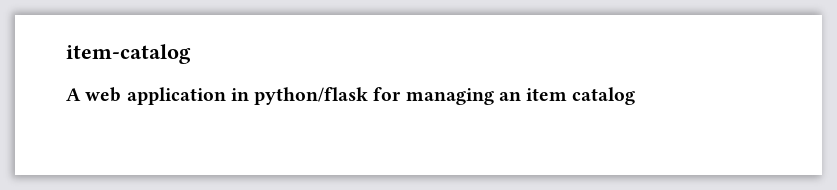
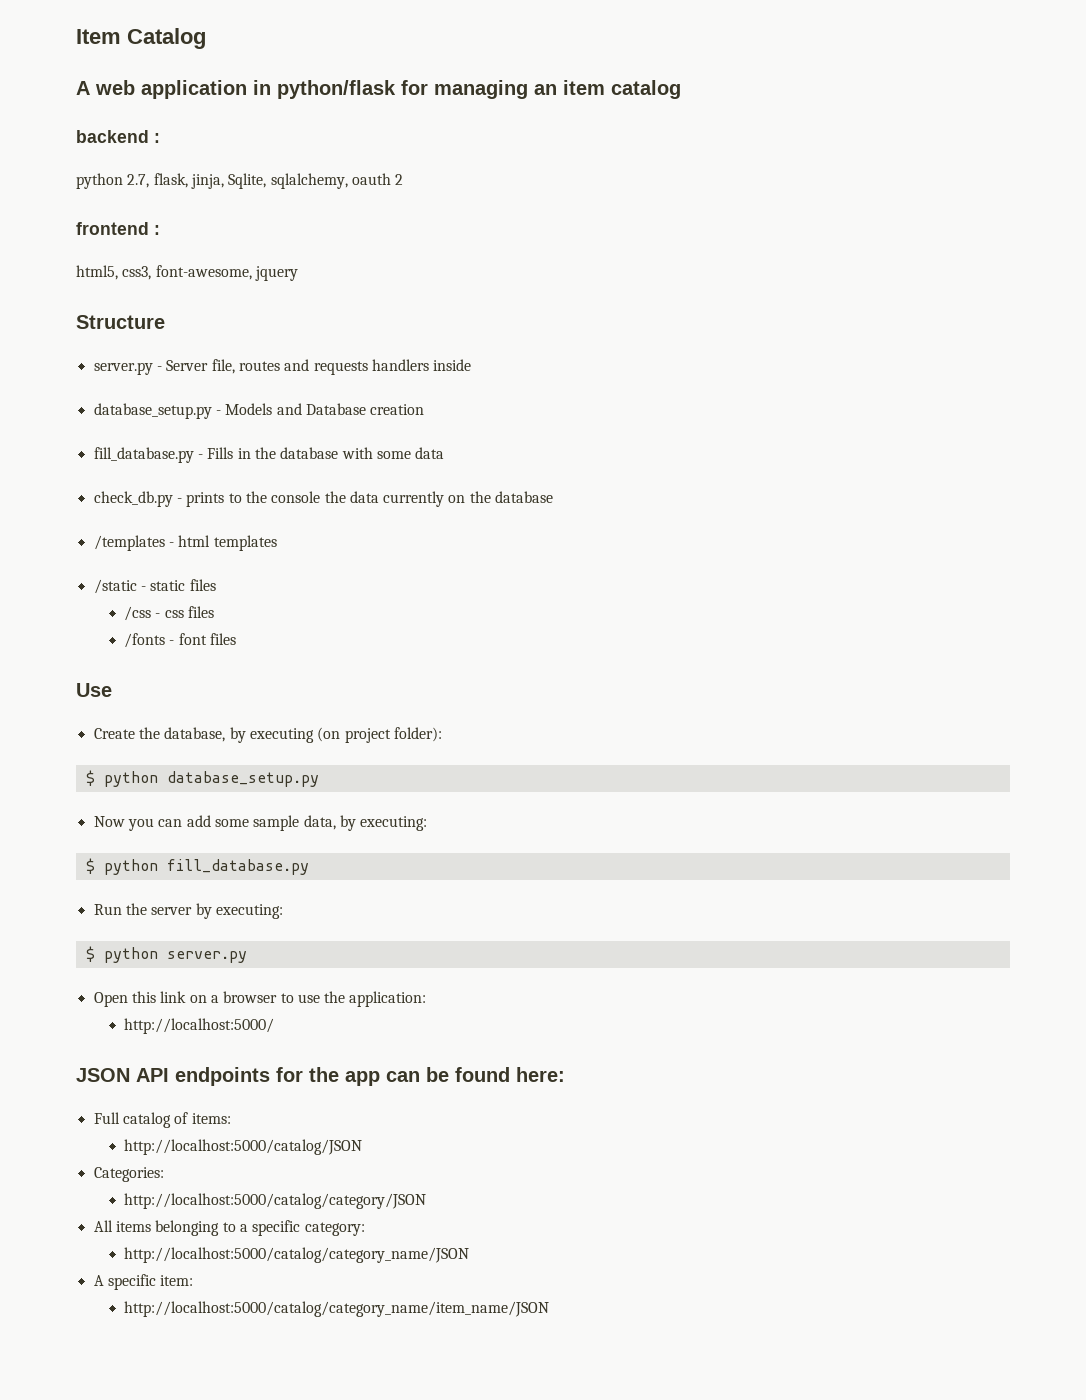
- item-catalog
+ Item Catalog
+ backend :
+ python 2.7, flask, jinja, Sqlite, sqlalchemy, oauth 2
+ frontend :
+ html5, css3, font-awesome, jquery
+ Structure
+ server.py - Server file, routes and requests handlers inside
+ database_setup.py - Models and Database creation
+ fill_database.py - Fills in the database with some data
+ check_db.py - prints to the console the data currently on the database
+ /templates - html templates
+ /static - static files
+ /css - css files
+ /fonts - font files
+ Use
+ Create the database, by executing (on project folder):
+ $ python database_setup.py
+ Now you can add some sample data, by executing:
+ $ python fill_database.py
+ Run the server by executing:
+ $ python server.py
+ Open this link on a browser to use the application:
+ http://localhost:5000/
+ JSON API endpoints for the app can be found here:
+ Full catalog of items:
+ http://localhost:5000/catalog/JSON
+ Categories:
+ http://localhost:5000/catalog/category/JSON
+ All items belonging to a specific category:
+ http://localhost:5000/catalog/category_name/JSON
+ A specific item:
+ http://localhost:5000/catalog/category_name/item_name/JSON

